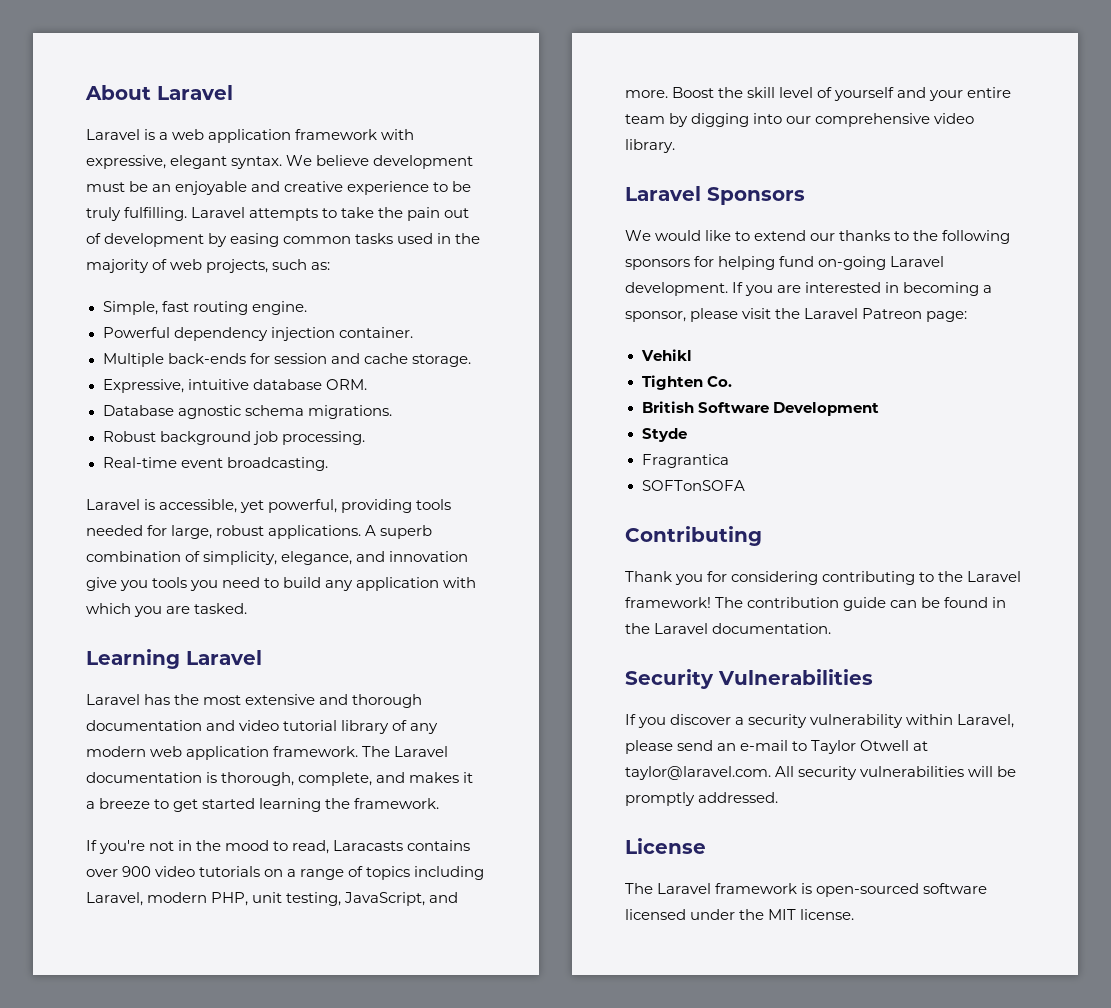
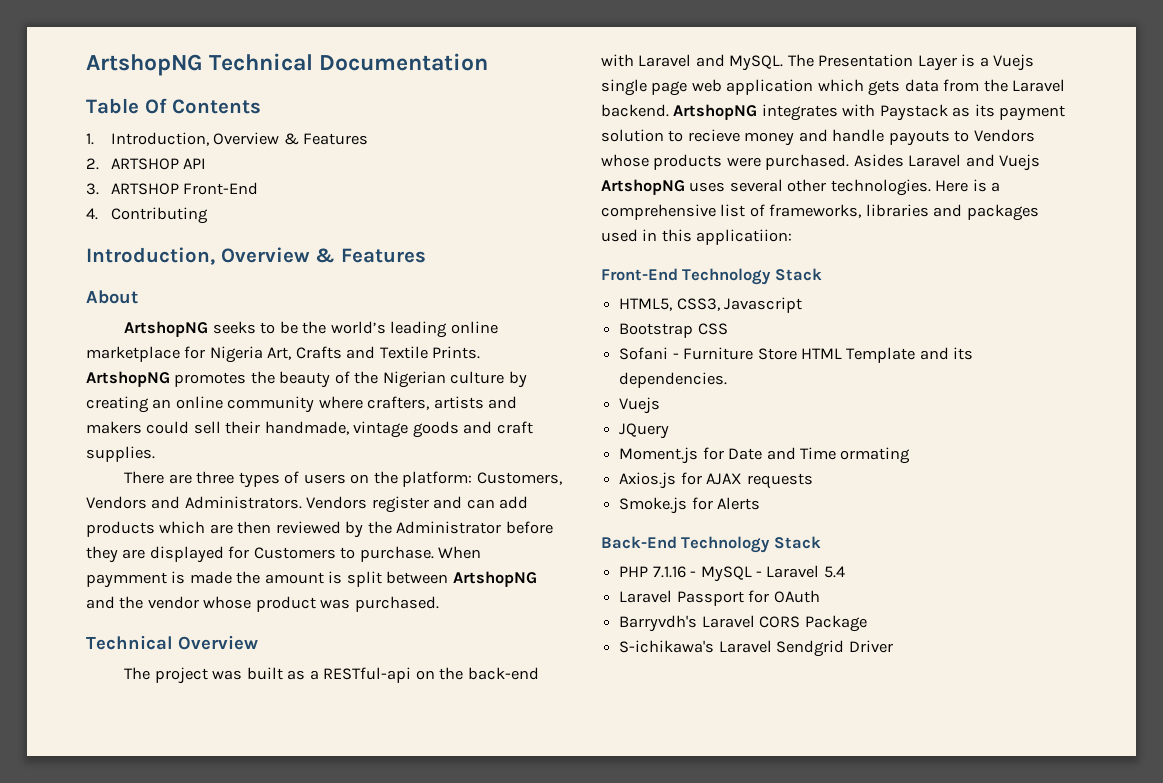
- About Laravel
- Laravel is a web application framework with expressive, elegant syntax. We believe development must be an enjoyable and creative experience to be truly fulfilling. Laravel attempts to take the pain out of development by easing common tasks used in the majority of web projects, such as:
- Simple, fast routing engine.
- Powerful dependency injection container.
- Multiple back-ends for session and cache storage.
- Expressive, intuitive database ORM.
- Database agnostic schema migrations.
- Robust background job processing.
- Real-time event broadcasting.
- Laravel is accessible, yet powerful, providing tools needed for large, robust applications. A superb combination of simplicity, elegance, and innovation give you tools you need to build any application with which you are tasked.
- Learning Laravel
- Laravel has the most extensive and thorough documentation and video tutorial library of any modern web application framework. The Laravel documentation is thorough, complete, and makes it a breeze to get started learning the framework.
- If you're not in the mood to read, Laracasts contains over 900 video tutorials on a range of topics including Laravel, modern PHP, unit testing, JavaScript, and more. Boost the skill level of yourself and your entire team by digging into our comprehensive video library.
- Laravel Sponsors
- We would like to extend our thanks to the following sponsors for helping fund on-going Laravel development. If you are interested in becoming a sponsor, please visit the Laravel Patreon page:
- Vehikl
- Tighten Co.
- British Software Development
- Styde
- Fragrantica
- SOFTonSOFA
- Contributing
- Thank you for considering contributing to the Laravel framework! The contribution guide can be found in the Laravel documentation.
- Security Vulnerabilities
- If you discover a security vulnerability within Laravel, please send an e-mail to Taylor Otwell at taylor@laravel.com. All security vulnerabilities will be promptly addressed.
- License
- The Laravel framework is open-sourced software licensed under the MIT license.
+ ArtshopNG Technical Documentation
+ Table Of Contents
+ 1. Introduction, Overview & Features
+ 2. ARTSHOP API
+ 3. ARTSHOP Front-End
+ 4. Contributing
+ Introduction, Overview & Features
+ About
+ ArtshopNG seeks to be the world’s leading online marketplace for Nigeria Art, Crafts and Textile Prints. ArtshopNG promotes the beauty of the Nigerian culture by creating an online community where crafters, artists and makers could sell their handmade, vintage goods and craft supplies.
+ There are three types of users on the platform: Customers, Vendors and Administrators. Vendors register and can add products which are then reviewed by the Administrator before they are displayed for Customers to purchase. When paymment is made the amount is split between ArtshopNG and the vendor whose product was purchased.
+ Technical Overview
+ The project was built as a RESTful-api on the back-end with Laravel and MySQL. The Presentation Layer is a Vuejs single page web application which gets data from the Laravel backend. ArtshopNG integrates with Paystack as its payment solution to recieve money and handle payouts to Vendors whose products were purchased. Asides Laravel and Vuejs ArtshopNG uses several other technologies. Here is a comprehensive list of frameworks, libraries and packages used in this applicatiion:
+ Front-End Technology Stack
+ HTML5, CSS3, Javascript
+ Bootstrap CSS
+ Sofani - Furniture Store HTML Template and its dependencies.
+ Vuejs
+ JQuery
+ Moment.js for Date and Time ormating
+ Axios.js for AJAX requests
+ Smoke.js for Alerts
+ Back-End Technology Stack
+ PHP 7.1.16 - MySQL - Laravel 5.4
+ Laravel Passport for OAuth
+ Barryvdh's Laravel CORS Package
+ S-ichikawa's Laravel Sendgrid Driver

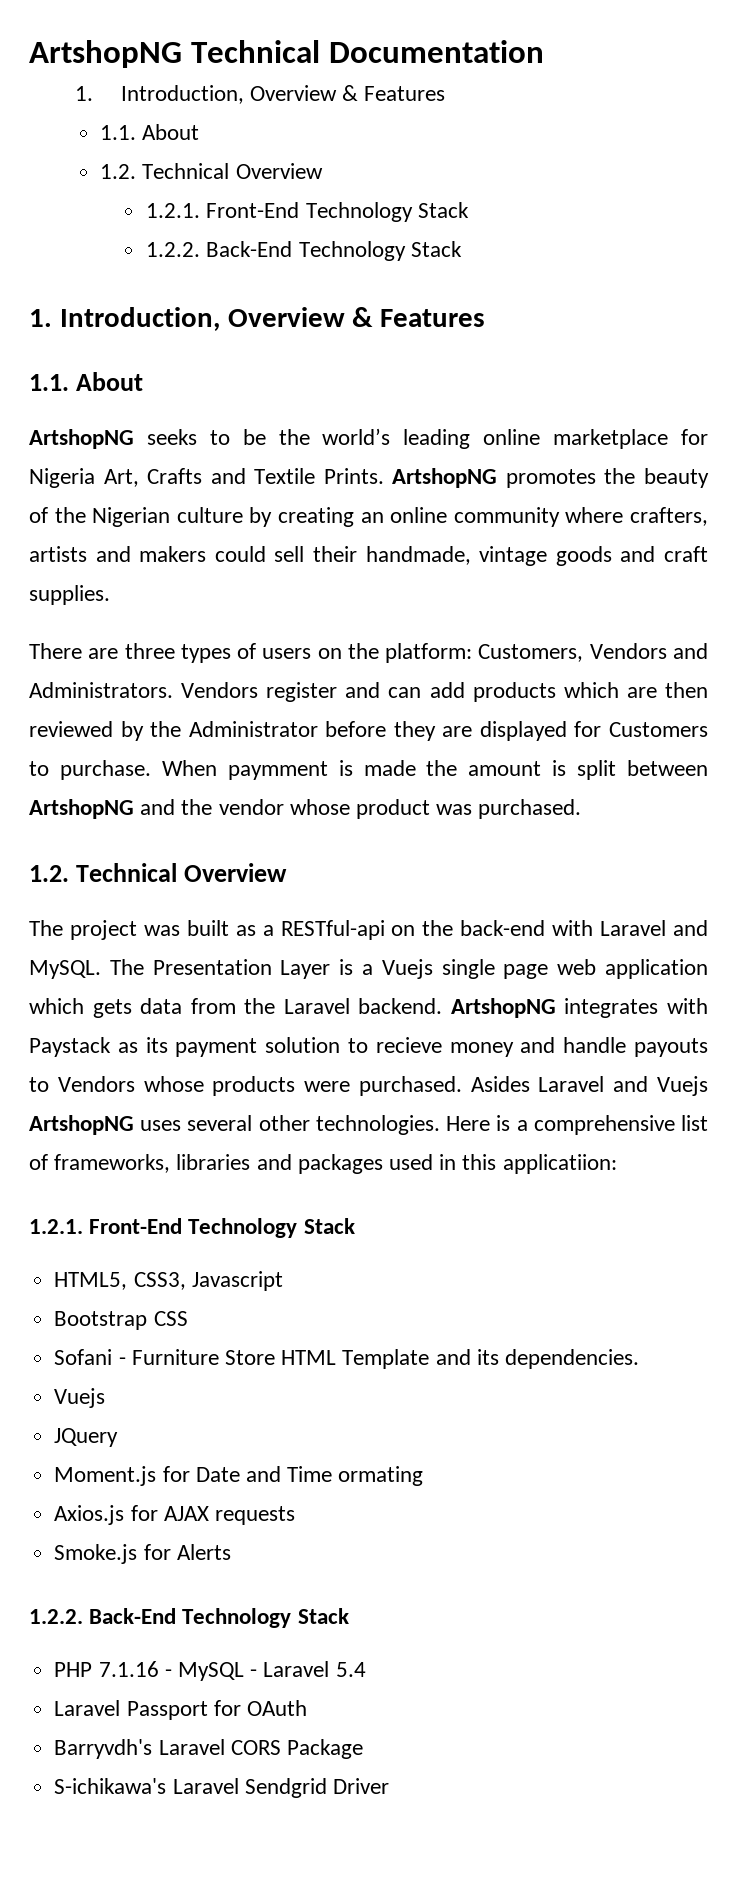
  ArtshopNG Technical Documentation
- Table Of Contents
  1. Introduction, Overview & Features
- 2. ARTSHOP API
- 3. ARTSHOP Front-End
- 4. Contributing
- Introduction, Overview & Features
- About
+ 1.1. About
+ 1.2. Technical Overview
+ 1.2.1. Front-End Technology Stack
+ 1.2.2. Back-End Technology Stack
+ 1. Introduction, Overview & Features
+ 1.1. About
  When paymment is made the amount is split between ArtshopNG and the vendor whose product was purchased.
- Technical Overview
+ 1.2. Technical Overview
  Here is a comprehensive list of frameworks, libraries and packages used in this applicatiion:
- Front-End Technology Stack
+ 1.2.1. Front-End Technology Stack
  Smoke.js for Alerts
- Back-End Technology Stack
+ 1.2.2. Back-End Technology Stack

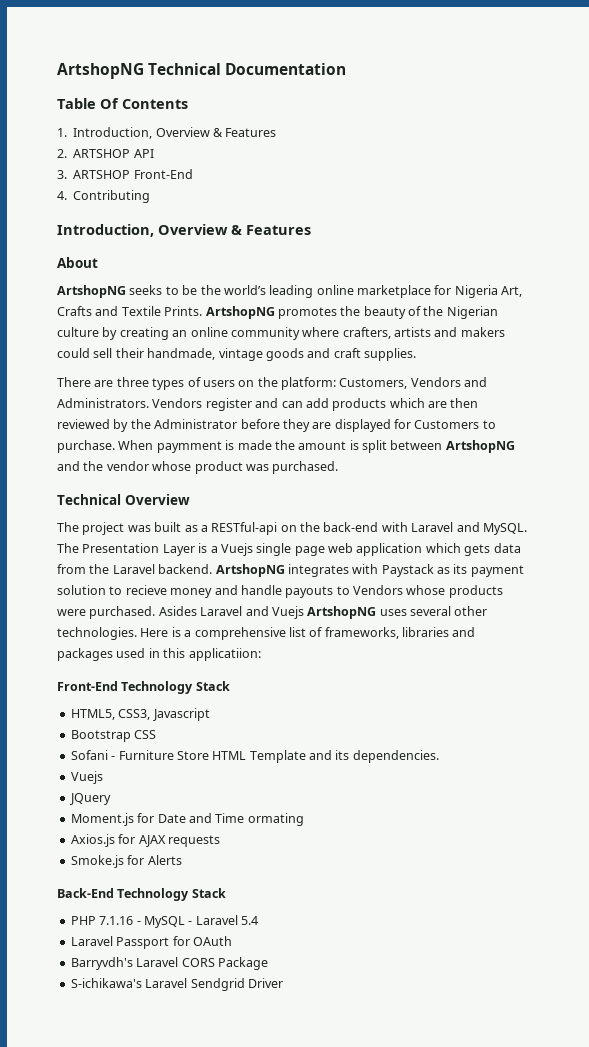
  ArtshopNG Technical Documentation
+ Table Of Contents
  1. Introduction, Overview & Features
- 1.1. About
- 1.2. Technical Overview
- 1.2.1. Front-End Technology Stack
- 1.2.2. Back-End Technology Stack
- 1. Introduction, Overview & Features
- 1.1. About
+ 2. ARTSHOP API
+ 3. ARTSHOP Front-End
+ 4. Contributing
+ Introduction, Overview & Features
+ About
  When paymment is made the amount is split between ArtshopNG and the vendor whose product was purchased.
- 1.2. Technical Overview
+ Technical Overview
  Here is a comprehensive list of frameworks, libraries and packages used in this applicatiion:
- 1.2.1. Front-End Technology Stack
+ Front-End Technology Stack
  Smoke.js for Alerts
- 1.2.2. Back-End Technology Stack
+ Back-End Technology Stack

